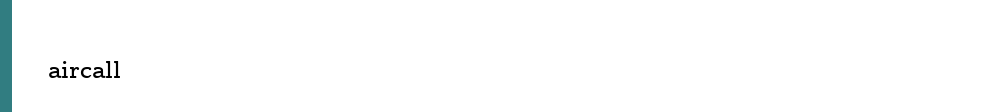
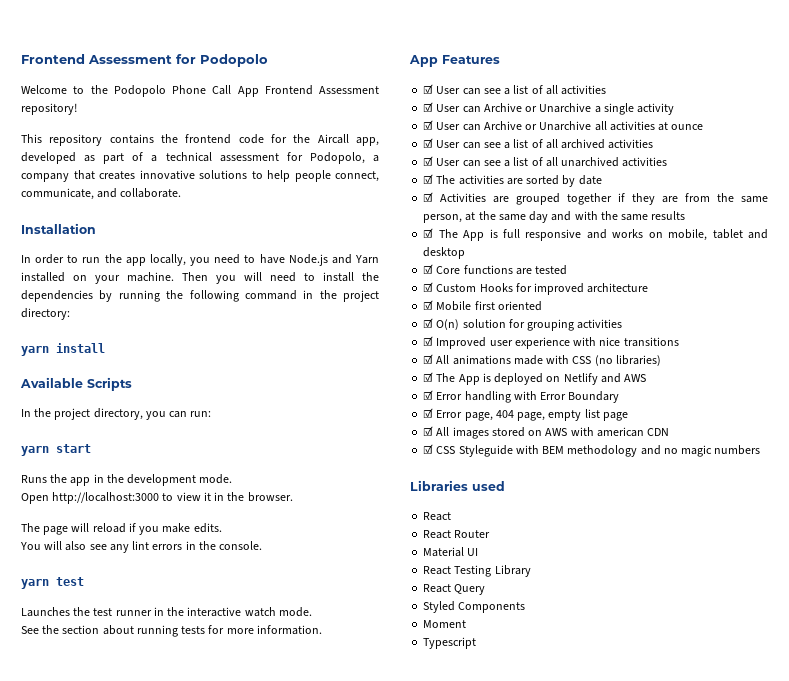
- aircall
+ Frontend Assessment for Podopolo
+ Welcome to the Podopolo Phone Call App Frontend Assessment repository!
+ This repository contains the frontend code for the Aircall app, developed as part of a technical assessment for Podopolo, a company that creates innovative solutions to help people connect, communicate, and collaborate.
+ Installation
+ In order to run the app locally, you need to have Node.js and Yarn installed on your machine. Then you will need to install the dependencies by running the following command in the project directory:
+ yarn install
+ Available Scripts
+ In the project directory, you can run:
+ yarn start
+ Runs the app in the development mode.
+ Open http://localhost:3000 to view it in the browser.
+ The page will reload if you make edits.
+ You will also see any lint errors in the console.
+ yarn test
+ Launches the test runner in the interactive watch mode.
+ See the section about running tests for more information.
+ App Features
+ ☑ User can see a list of all activities
+ ☑ User can Archive or Unarchive a single activity
+ ☑ User can Archive or Unarchive all activities at ounce
+ ☑ User can see a list of all archived activities
+ ☑ User can see a list of all unarchived activities
+ ☑ The activities are sorted by date
+ ☑ Activities are grouped together if they are from the same person, at the same day and with the same results
+ ☑ The App is full responsive and works on mobile, tablet and desktop
+ ☑ Core functions are tested
+ ☑ Custom Hooks for improved architecture
+ ☑ Mobile first oriented
+ ☑ O(n) solution for grouping activities
+ ☑ Improved user experience with nice transitions
+ ☑ All animations made with CSS (no libraries)
+ ☑ The App is deployed on Netlify and AWS
+ ☑ Error handling with Error Boundary
+ ☑ Error page, 404 page, empty list page
+ ☑ All images stored on AWS with american CDN
+ ☑ CSS Styleguide with BEM methodology and no magic numbers
+ Libraries used
+ React
+ React Router
+ Material UI
+ React Testing Library
+ React Query
+ Styled Components
+ Moment
+ Typescript

